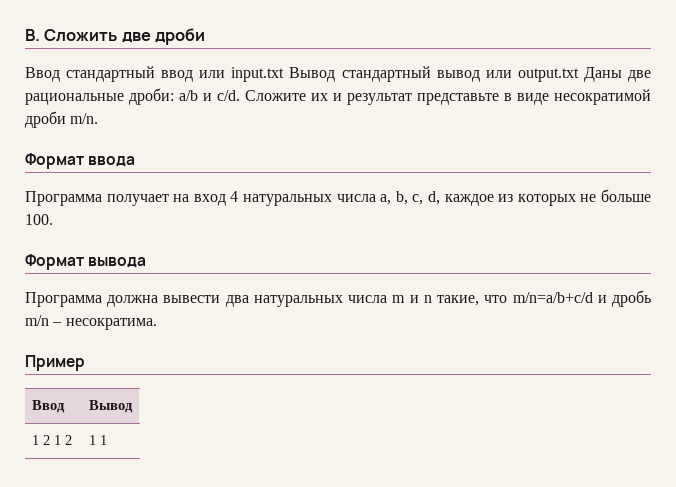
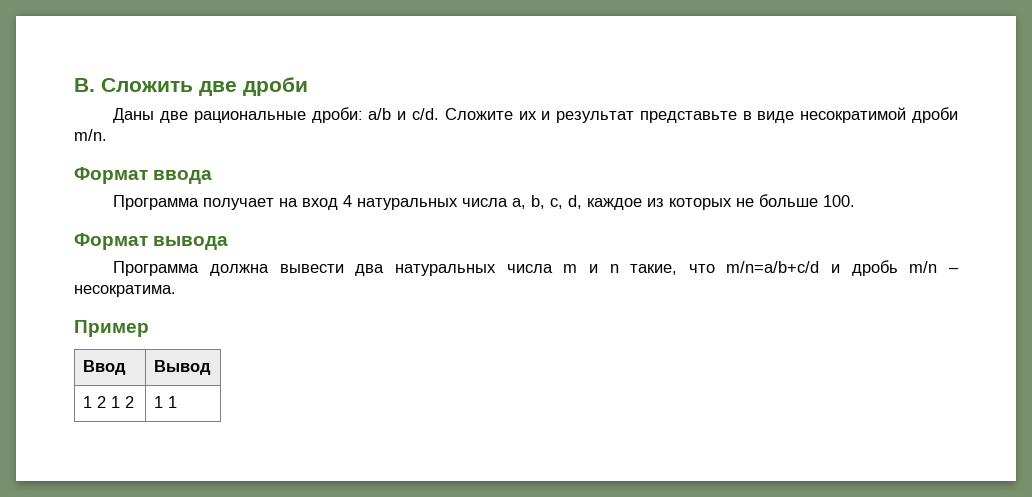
- Ввод стандартный ввод или input.txt Вывод стандартный вывод или output.txt Даны две рациональные дроби: a/b и c/d.
+ Даны две рациональные дроби: a/b и c/d.

